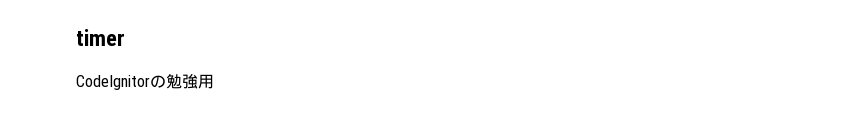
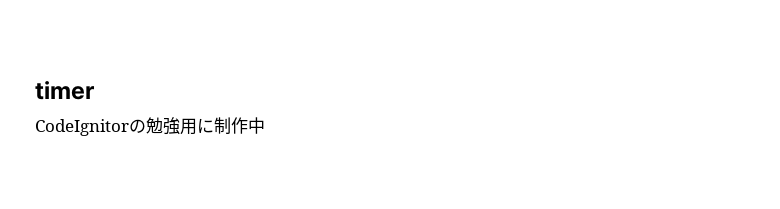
- CodeIgnitorの勉強用
+ CodeIgnitorの勉強用に制作中

